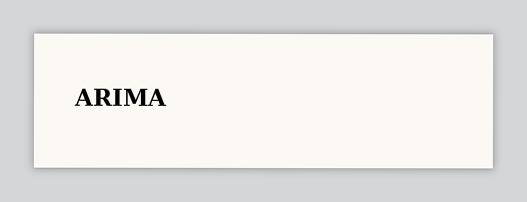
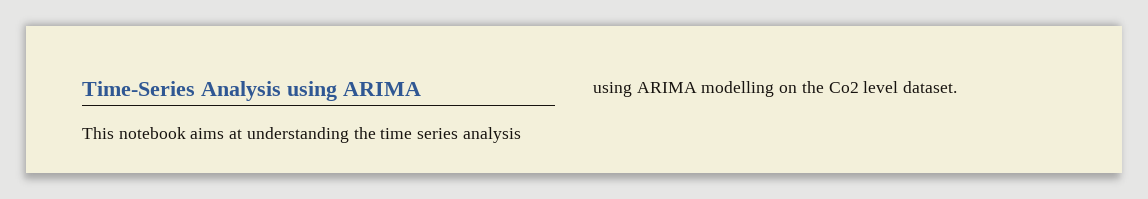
- ARIMA
+ Time-Series Analysis using ARIMA
+ This notebook aims at understanding the time series analysis using ARIMA modelling on the Co2 level dataset.

